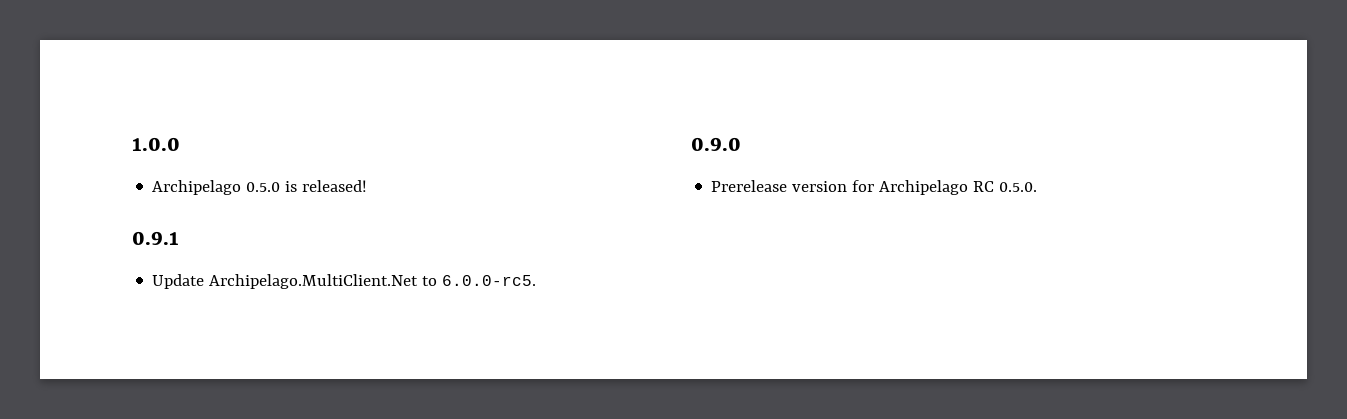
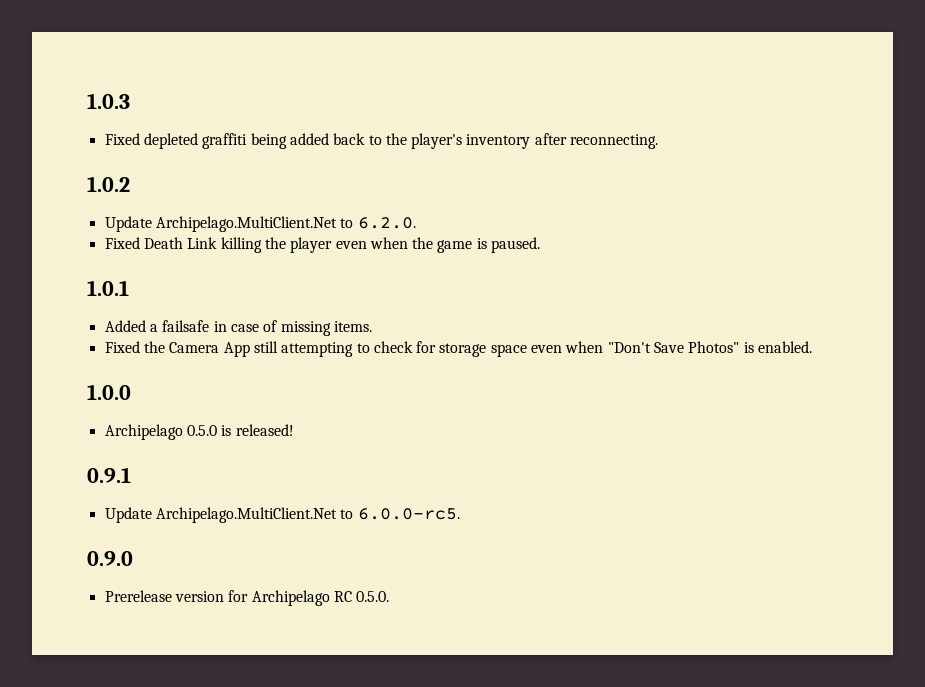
+ 1.0.3
+ Fixed depleted graffiti being added back to the player's inventory after reconnecting.
+ 1.0.2
+ Update Archipelago.MultiClient.Net to 6.2.0.
+ Fixed Death Link killing the player even when the game is paused.
+ 1.0.1
+ Added a failsafe in case of missing items.
+ Fixed the Camera App still attempting to check for storage space even when "Don't Save Photos" is enabled.

